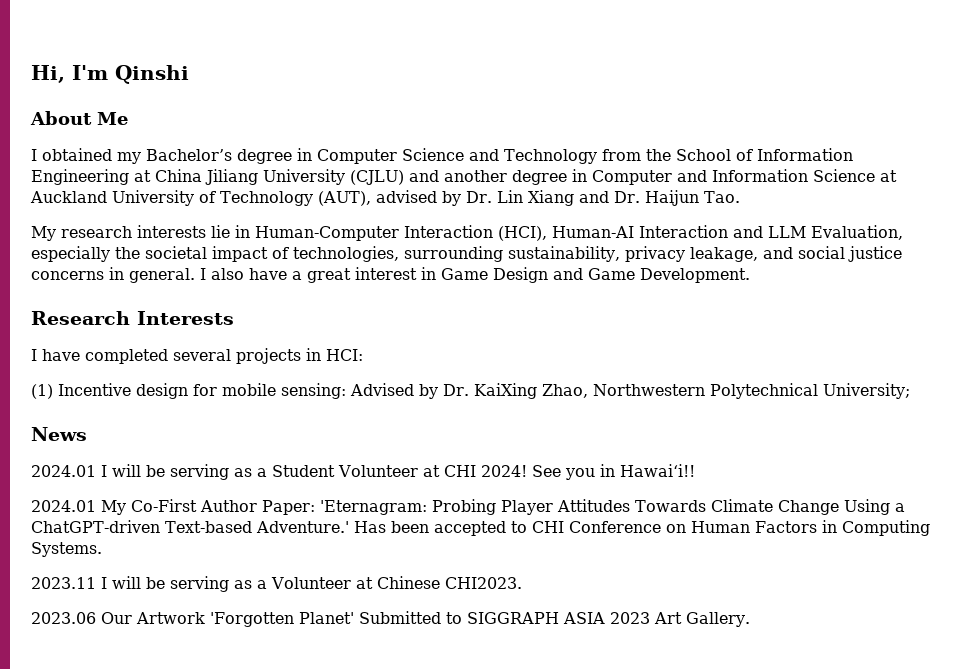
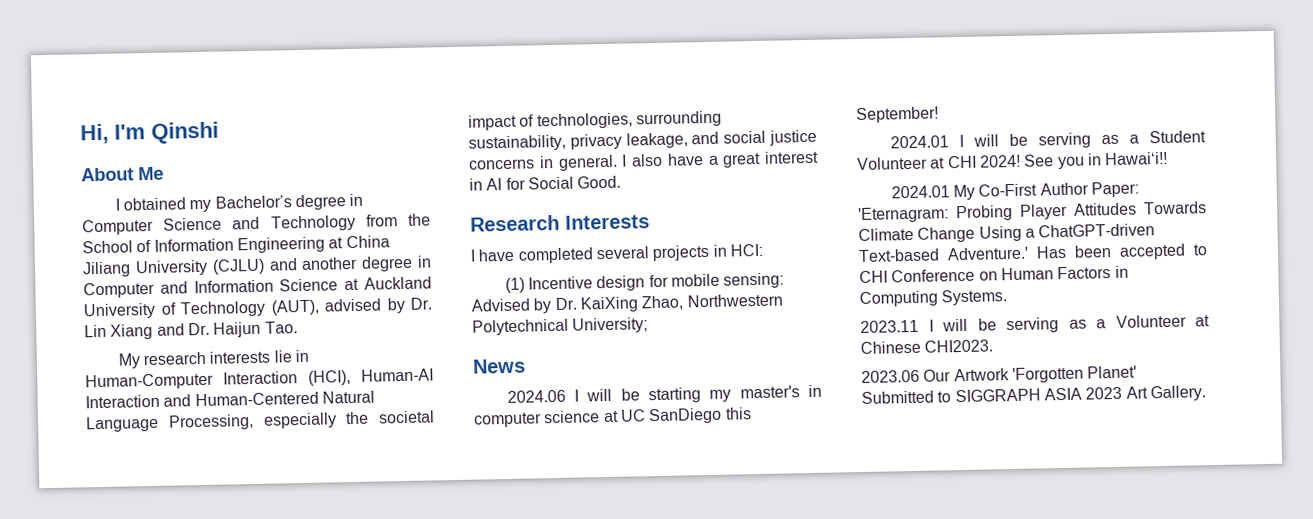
- My research interests lie in Human-Computer Interaction (HCI), Human-AI Interaction and LLM Evaluation, especially the societal impact of technologies, surrounding sustainability, privacy leakage, and social justice concerns in general.
+ My research interests lie in Human-Computer Interaction (HCI), Human-AI Interaction and Human-Centered Natural Language Processing, especially the societal impact of technologies, surrounding sustainability, privacy leakage, and social justice concerns in general.
- I also have a great interest in Game Design and Game Development.
+ I also have a great interest in AI for Social Good.
+ 2024.06 I will be starting my master's in computer science at UC SanDiego this September!

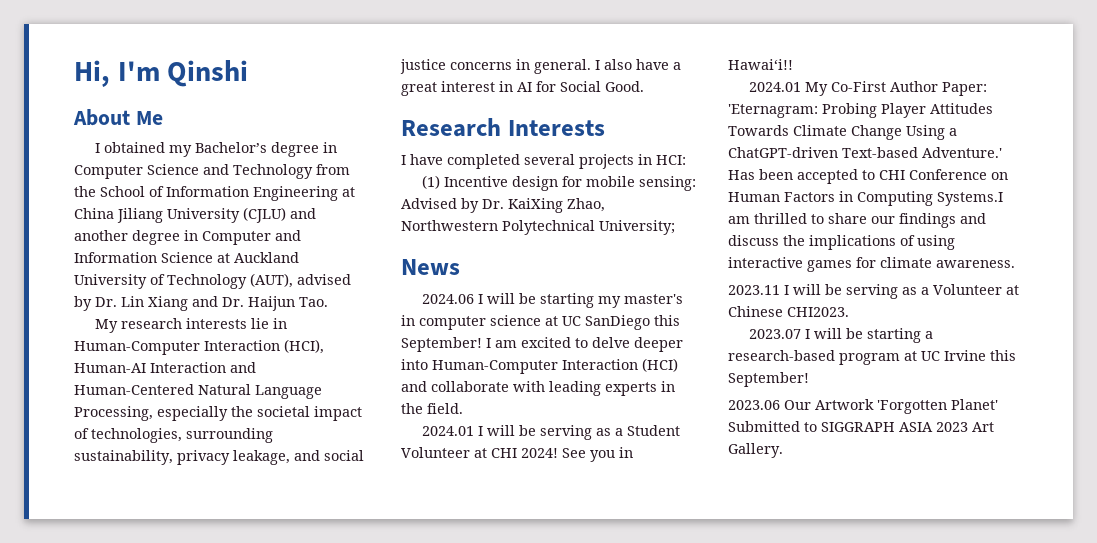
+ I am excited to delve deeper into Human-Computer Interaction (HCI) and collaborate with leading experts in the field.
- Has been accepted to CHI Conference on Human Factors in Computing Systems.
+ Has been accepted to CHI Conference on Human Factors in Computing Systems.I am thrilled to share our findings and discuss the implications of using interactive games for climate awareness.
+ 2023.07 I will be starting a research-based program at UC Irvine this September!

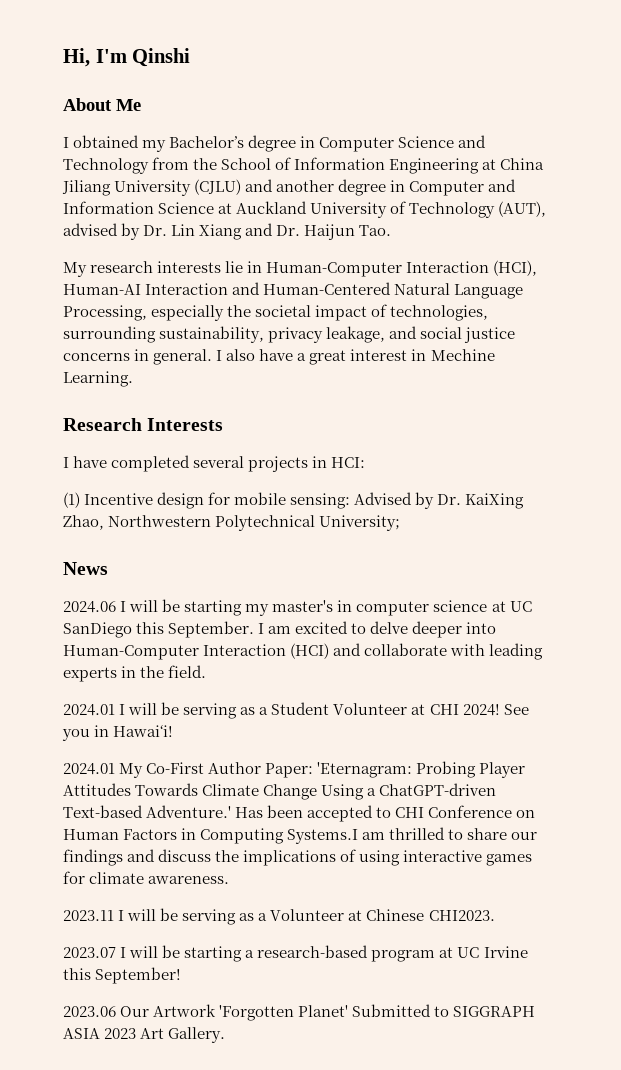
- I also have a great interest in AI for Social Good.
+ I also have a great interest in Mechine Learning.
- 2024.06 I will be starting my master's in computer science at UC SanDiego this September!
+ 2024.06 I will be starting my master's in computer science at UC SanDiego this September.
- See you in Hawaiʻi!!
+ See you in Hawaiʻi!

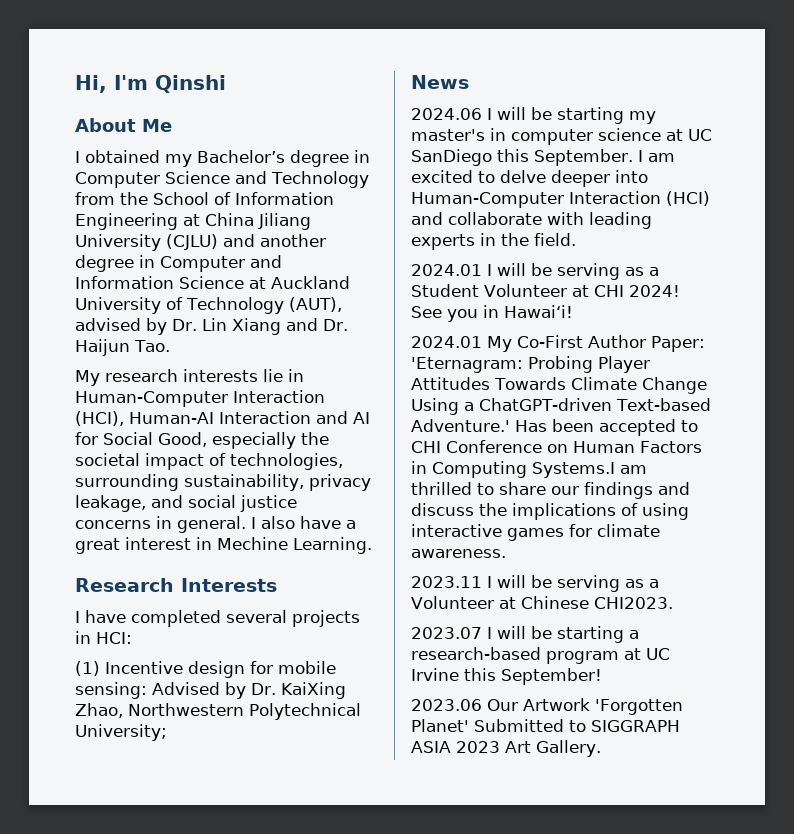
- My research interests lie in Human-Computer Interaction (HCI), Human-AI Interaction and Human-Centered Natural Language Processing, especially the societal impact of technologies, surrounding sustainability, privacy leakage, and social justice concerns in general.
+ My research interests lie in Human-Computer Interaction (HCI), Human-AI Interaction and AI for Social Good, especially the societal impact of technologies, surrounding sustainability, privacy leakage, and social justice concerns in general.

